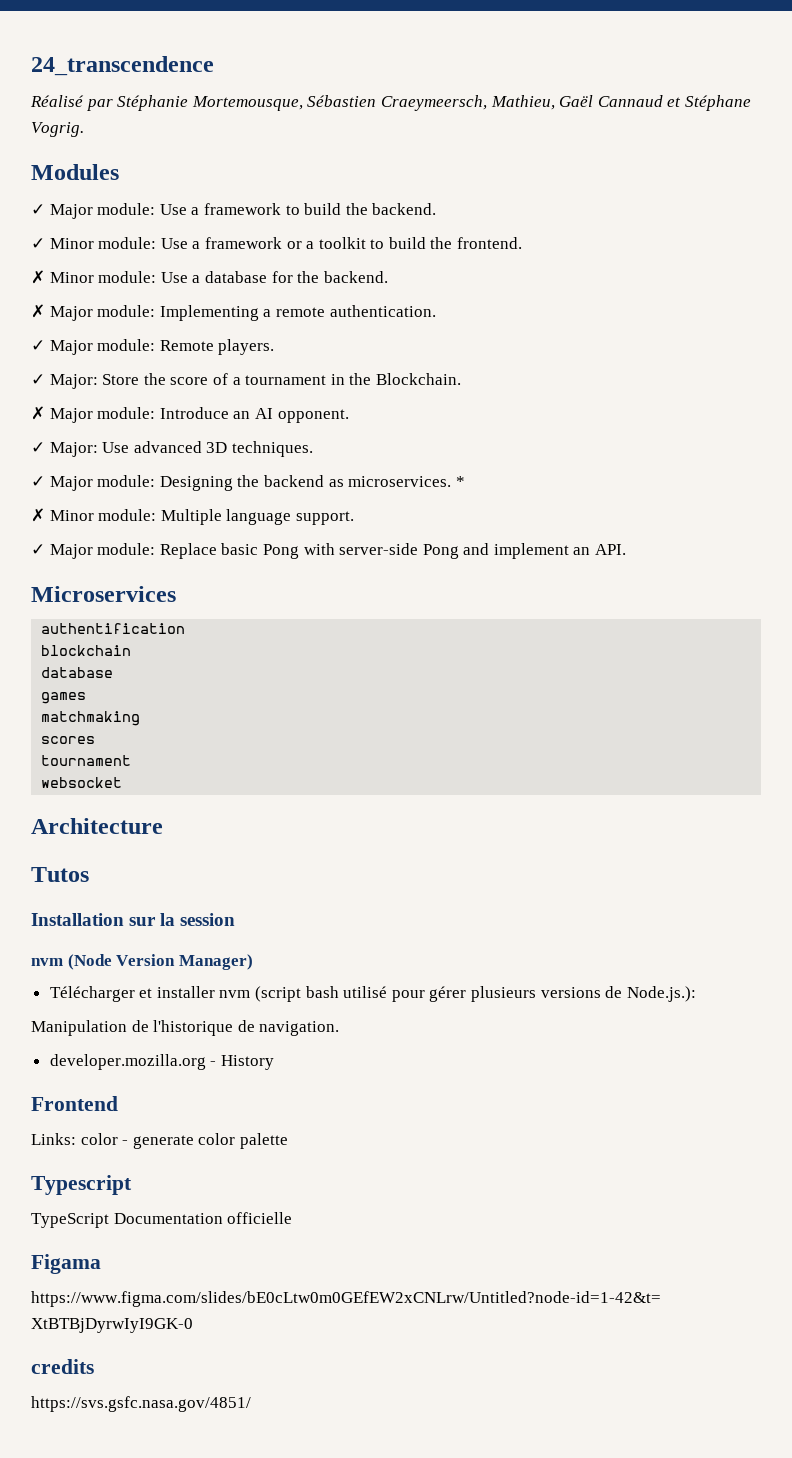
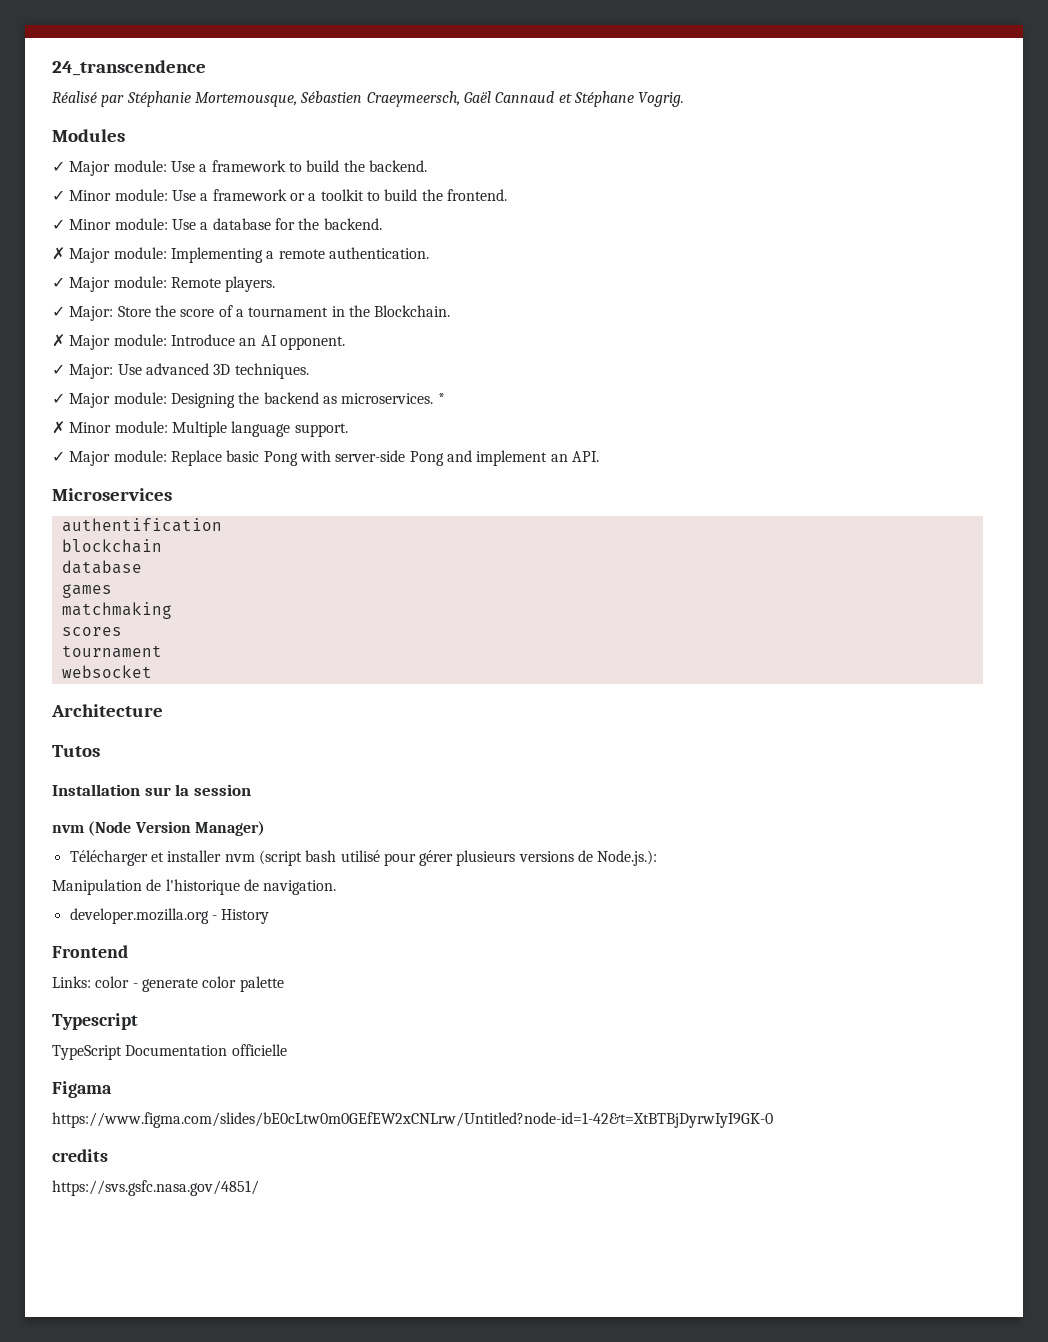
- Réalisé par Stéphanie Mortemousque, Sébastien Craeymeersch, Mathieu, Gaël Cannaud et Stéphane Vogrig.
+ Réalisé par Stéphanie Mortemousque, Sébastien Craeymeersch, Gaël Cannaud et Stéphane Vogrig.
- ✗ Minor module: Use a database for the backend.
+ ✓ Minor module: Use a database for the backend.

